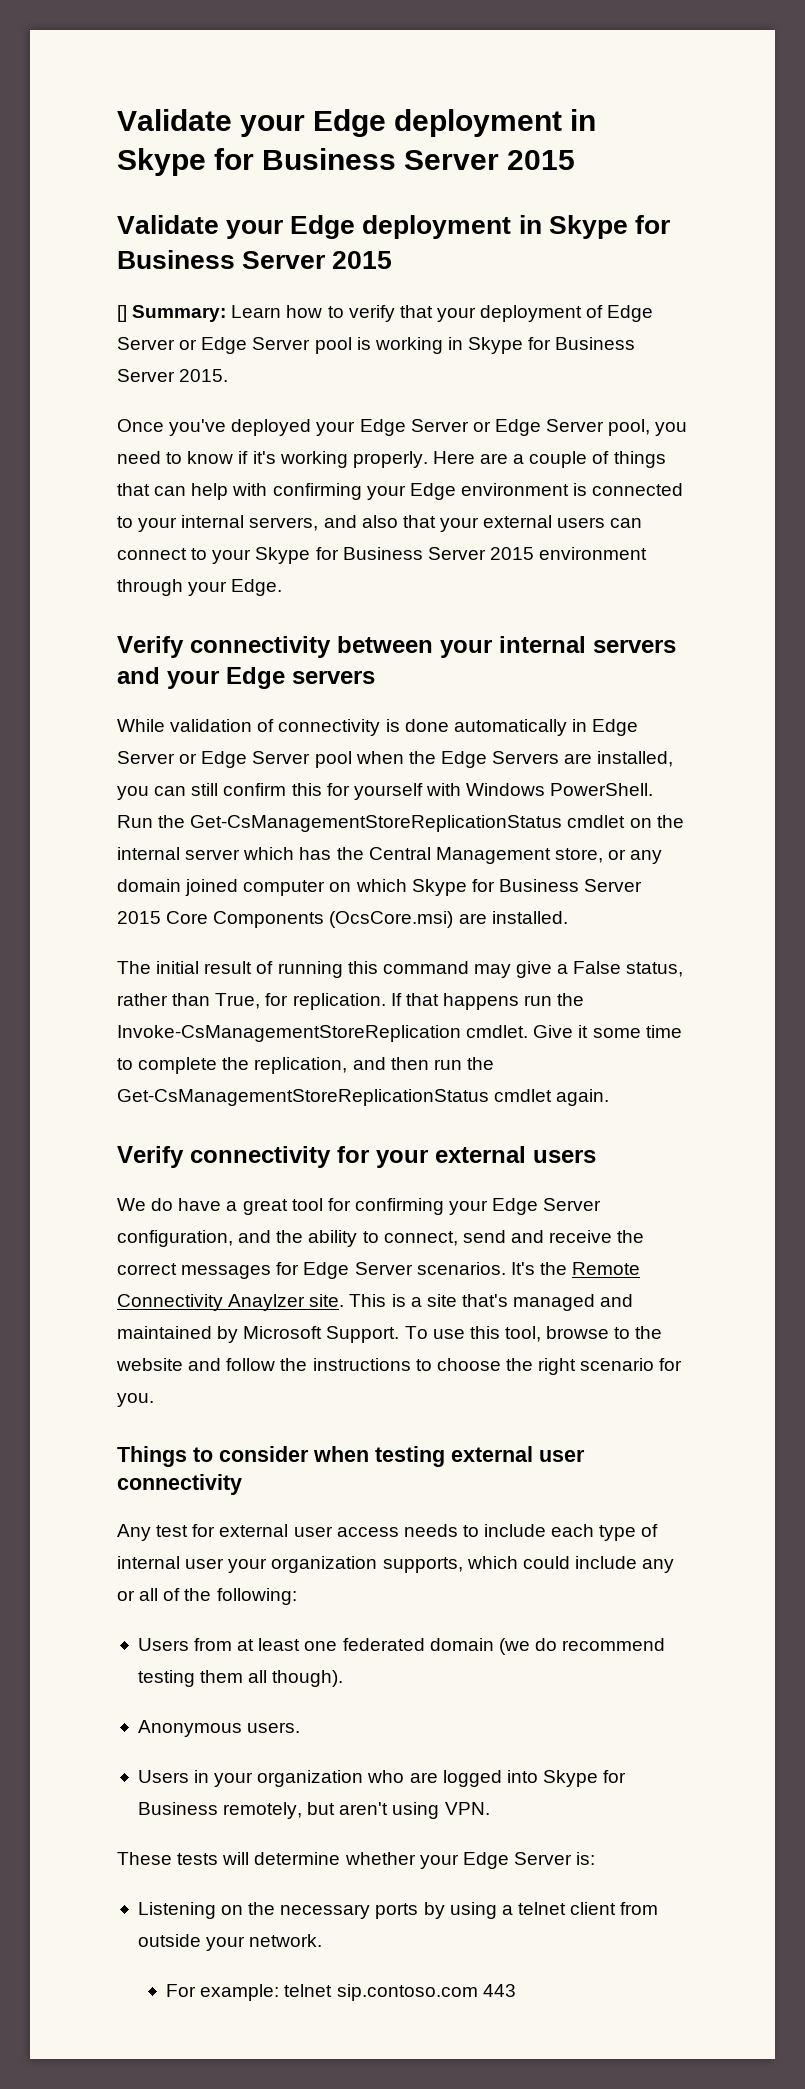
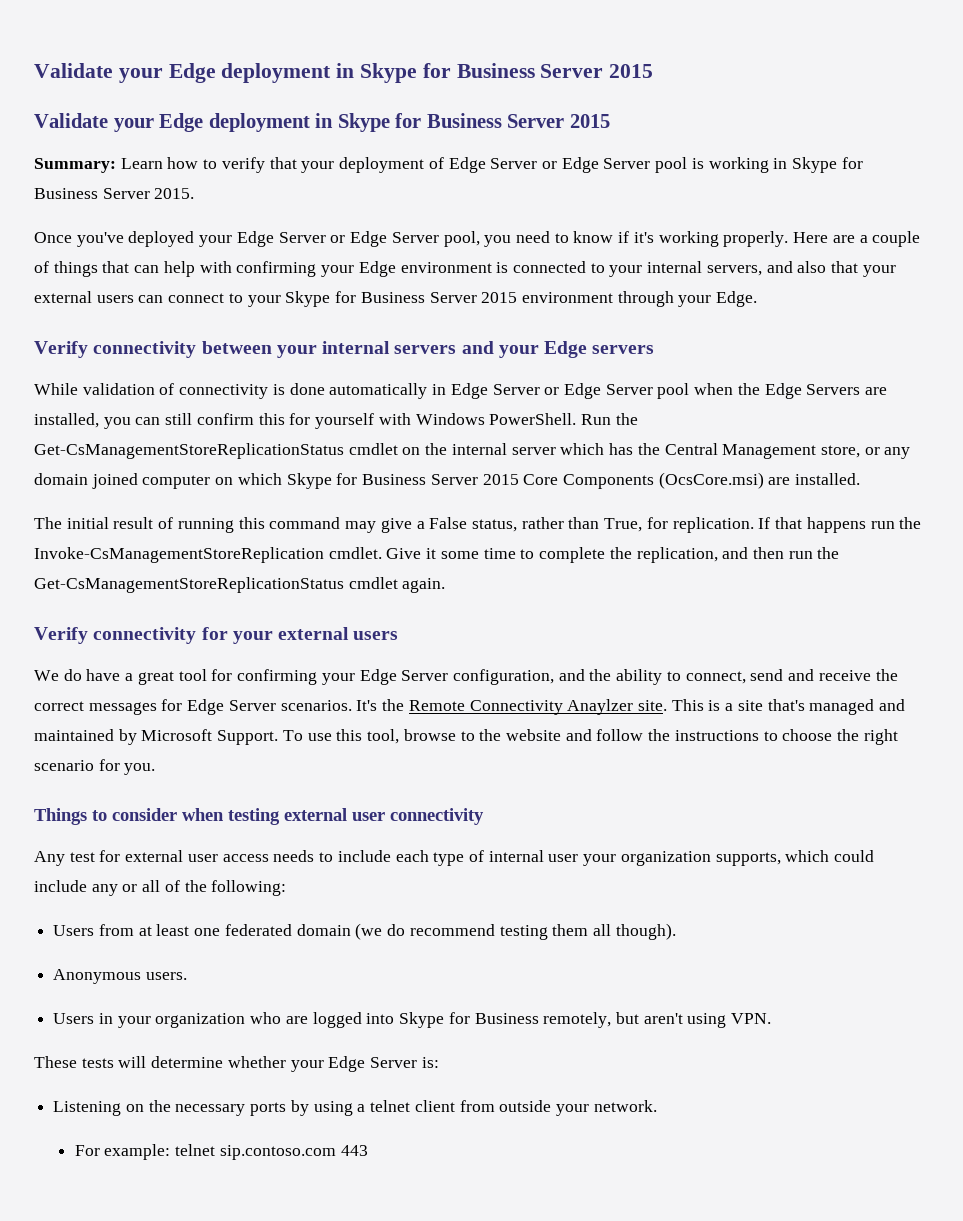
- [] Summary: Learn how to verify that your deployment of Edge Server or Edge Server pool is working in Skype for Business Server 2015.
+ Summary: Learn how to verify that your deployment of Edge Server or Edge Server pool is working in Skype for Business Server 2015.

